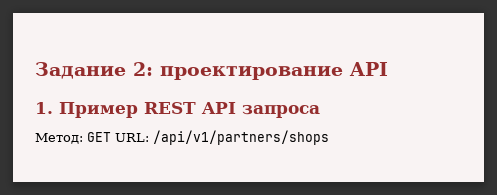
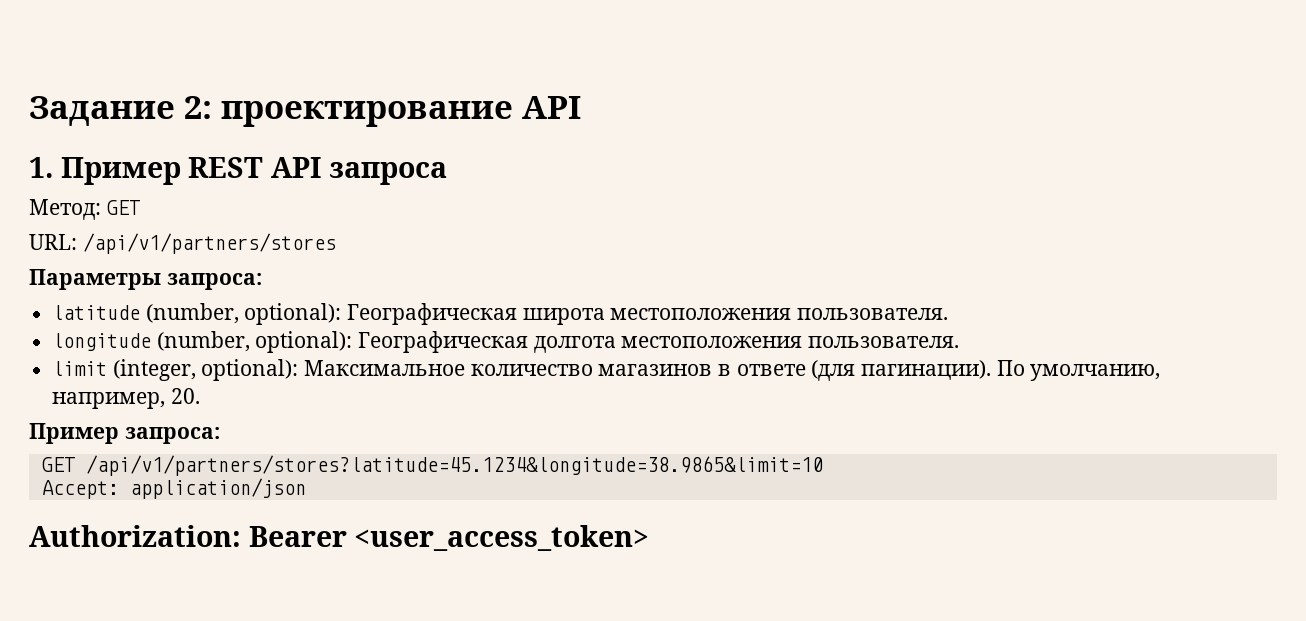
- Метод: GET URL: /api/v1/partners/shops
+ Метод: GET
+ URL: /api/v1/partners/stores
+ Параметры запроса:
+ latitude (number, optional): Географическая широта местоположения пользователя.
+ longitude (number, optional): Географическая долгота местоположения пользователя.
+ limit (integer, optional): Максимальное количество магазинов в ответе (для пагинации). По умолчанию, например, 20.
+ Пример запроса:
+ GET /api/v1/partners/stores?latitude=45.1234&longitude=38.9865&limit=10
+ Accept: application/json
+ Authorization: Bearer <user_access_token>

